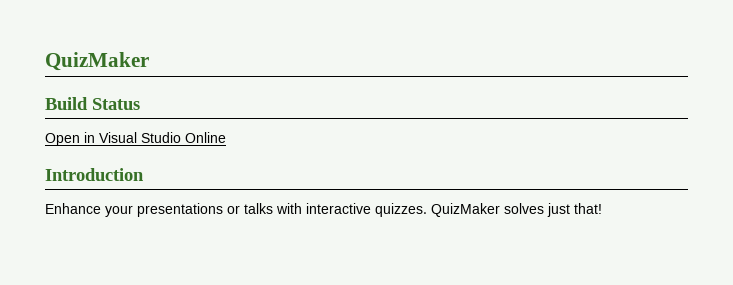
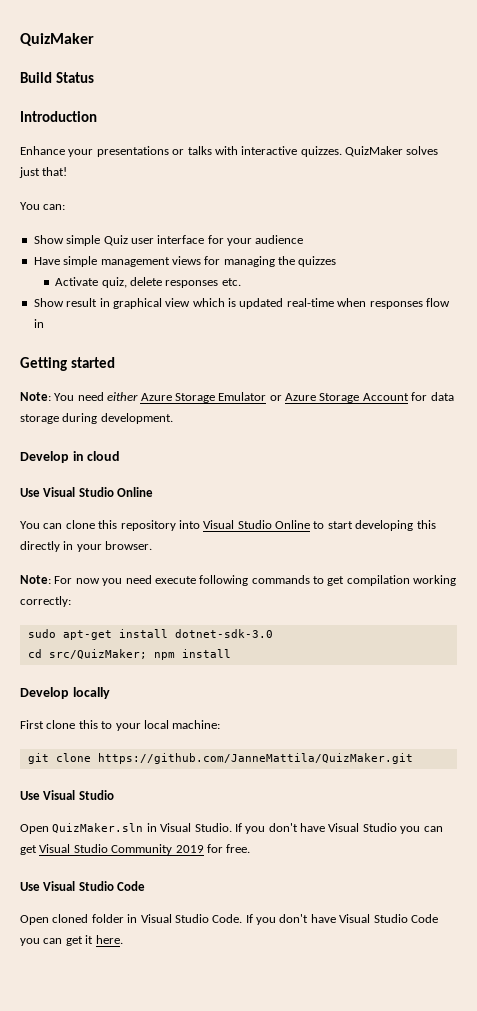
- Open in Visual Studio Online
+ You can:
+ Show simple Quiz user interface for your audience
+ Have simple management views for managing the quizzes
+ Activate quiz, delete responses etc.
+ Show result in graphical view which is updated real-time when responses flow in
+ Getting started
+ Note: You need either Azure Storage Emulator or Azure Storage Account for data storage during development.
+ Develop in cloud
+ Use Visual Studio Online
+ You can clone this repository into Visual Studio Online to start developing this directly in your browser.
+ Note: For now you need execute following commands to get compilation working correctly:
+ sudo apt-get install dotnet-sdk-3.0
+ cd src/QuizMaker; npm install
+ Develop locally
+ First clone this to your local machine:
+ git clone https://github.com/JanneMattila/QuizMaker.git
+ Use Visual Studio
+ Open QuizMaker.sln in Visual Studio. If you don't have Visual Studio you can get Visual Studio Community 2019 for free.
+ Use Visual Studio Code
+ Open cloned folder in Visual Studio Code. If you don't have Visual Studio Code you can get it here.

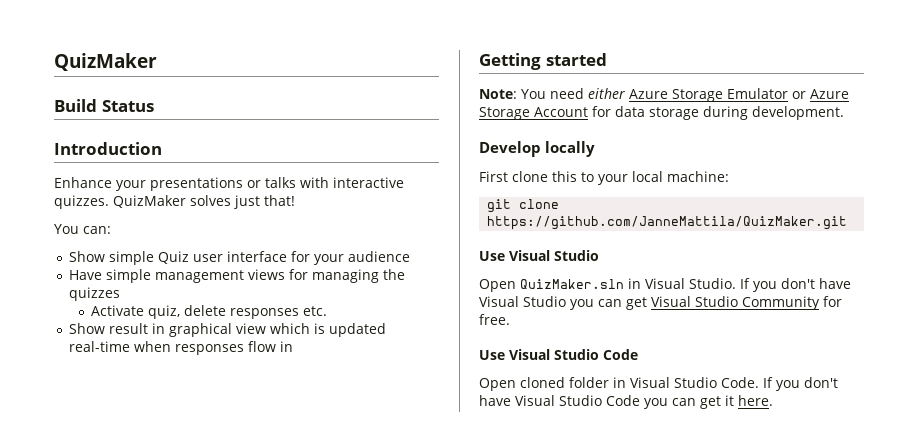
- Develop in cloud
- Use Visual Studio Online
- You can clone this repository into Visual Studio Online to start developing this directly in your browser.
- Note: For now you need execute following commands to get compilation working correctly:
- sudo apt-get install dotnet-sdk-3.0
- cd src/QuizMaker; npm install
- If you don't have Visual Studio you can get Visual Studio Community 2019 for free.
+ If you don't have Visual Studio you can get Visual Studio Community for free.

